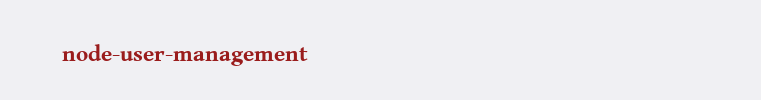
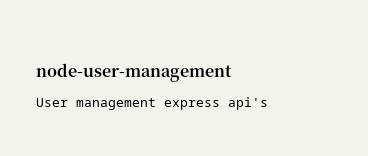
+ User management express api's

